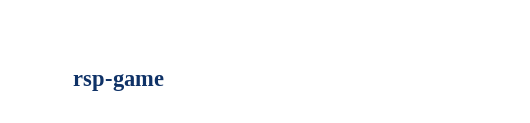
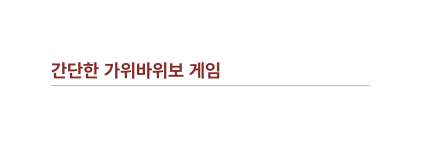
- rsp-game
+ 간단한 가위바위보 게임

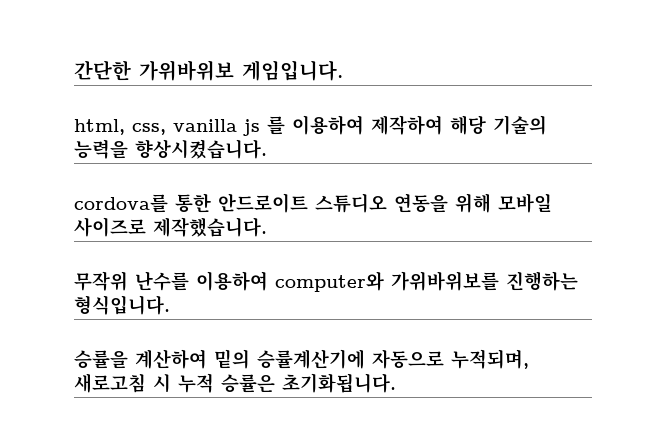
- 간단한 가위바위보 게임
+ 간단한 가위바위보 게임입니다.
+ html, css, vanilla js 를 이용하여 제작하여 해당 기술의 능력을 향상시켰습니다.
+ cordova를 통한 안드로이트 스튜디오 연동을 위해 모바일 사이즈로 제작했습니다.
+ 무작위 난수를 이용하여 computer와 가위바위보를 진행하는 형식입니다.
+ 승률을 계산하여 밑의 승률계산기에 자동으로 누적되며, 새로고침 시 누적 승률은 초기화됩니다.

